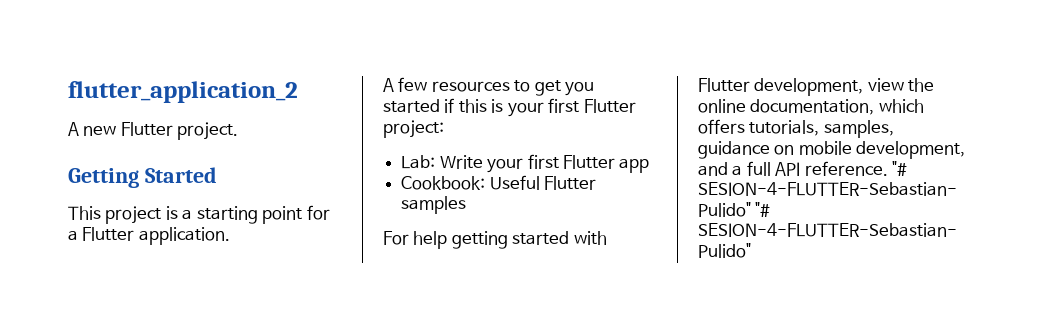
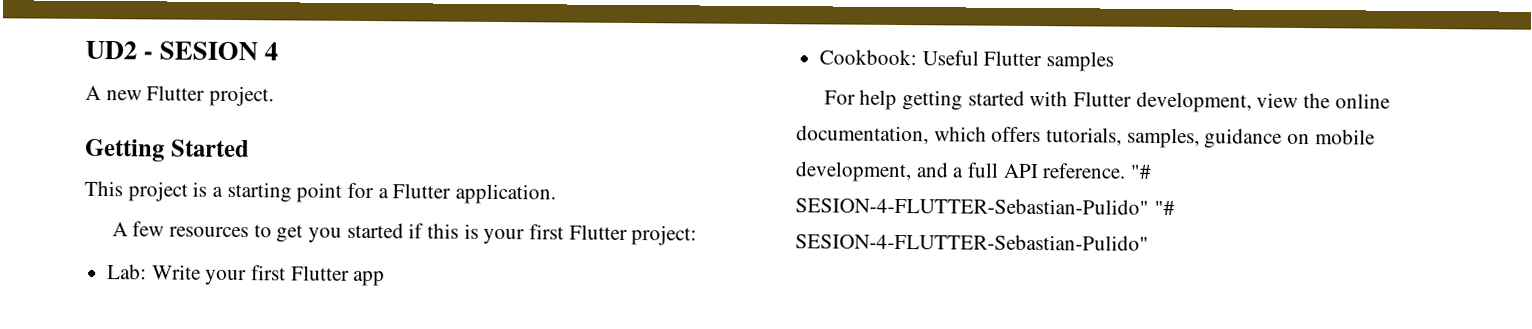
- flutter_application_2
+ UD2 - SESION 4

